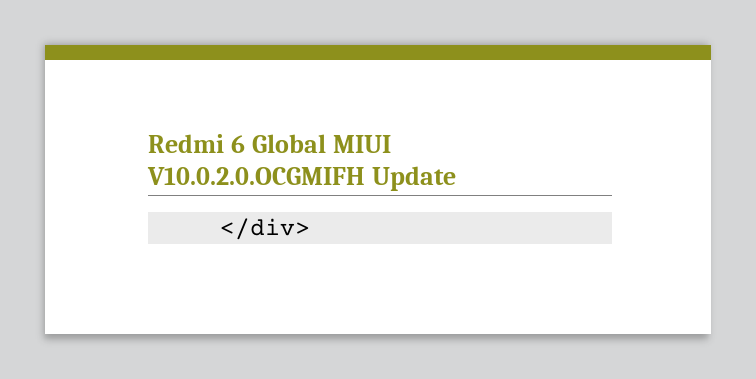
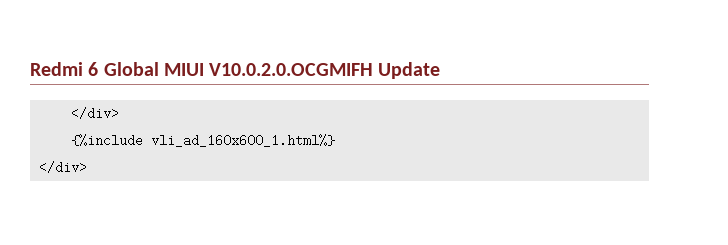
+ {%include vli_ad_160x600_1.html%}
+ </div>

